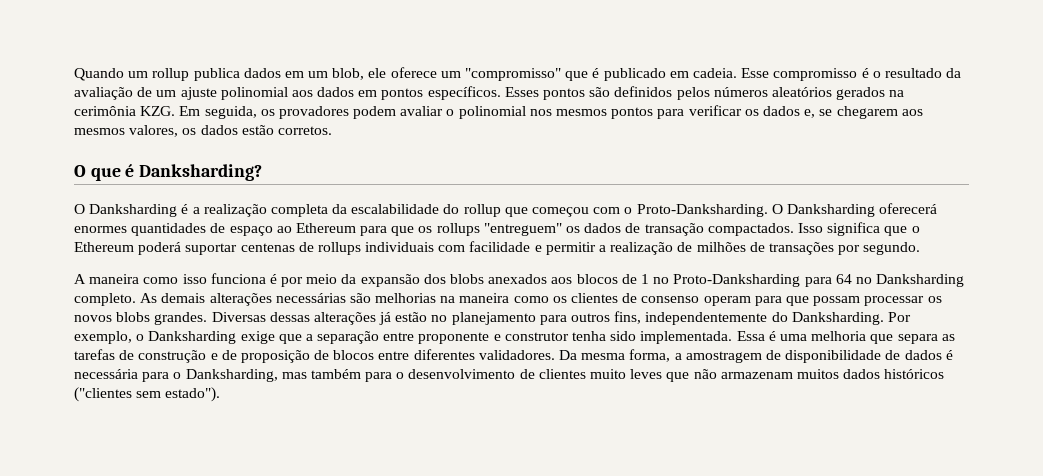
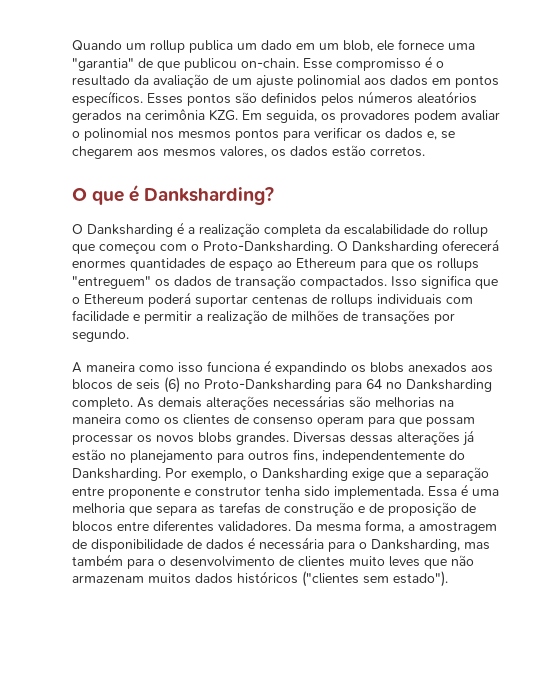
- Quando um rollup publica dados em um blob, ele oferece um "compromisso" que é publicado em cadeia.
+ Quando um rollup publica um dado em um blob, ele fornece uma "garantia" de que publicou on-chain.
- A maneira como isso funciona é por meio da expansão dos blobs anexados aos blocos de 1 no Proto-Danksharding para 64 no Danksharding completo.
+ A maneira como isso funciona é expandindo os blobs anexados aos blocos de seis (6) no Proto-Danksharding para 64 no Danksharding completo.

